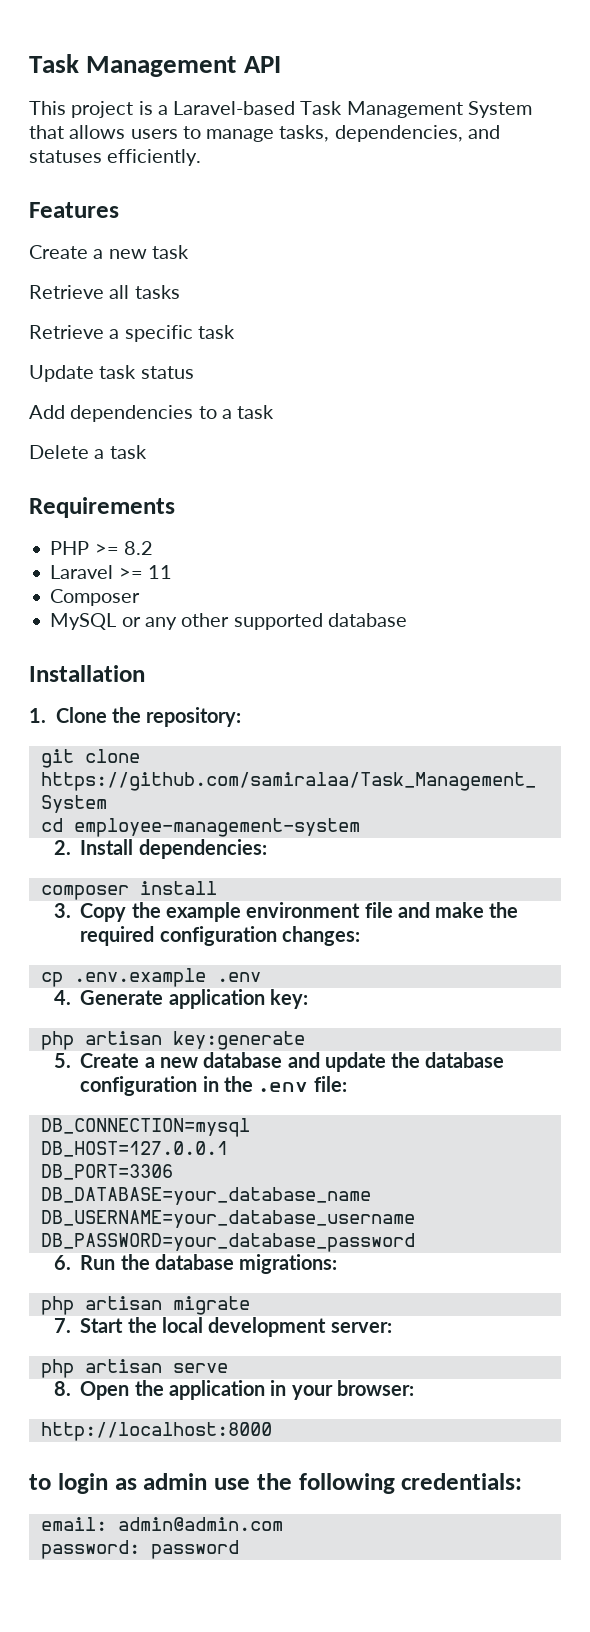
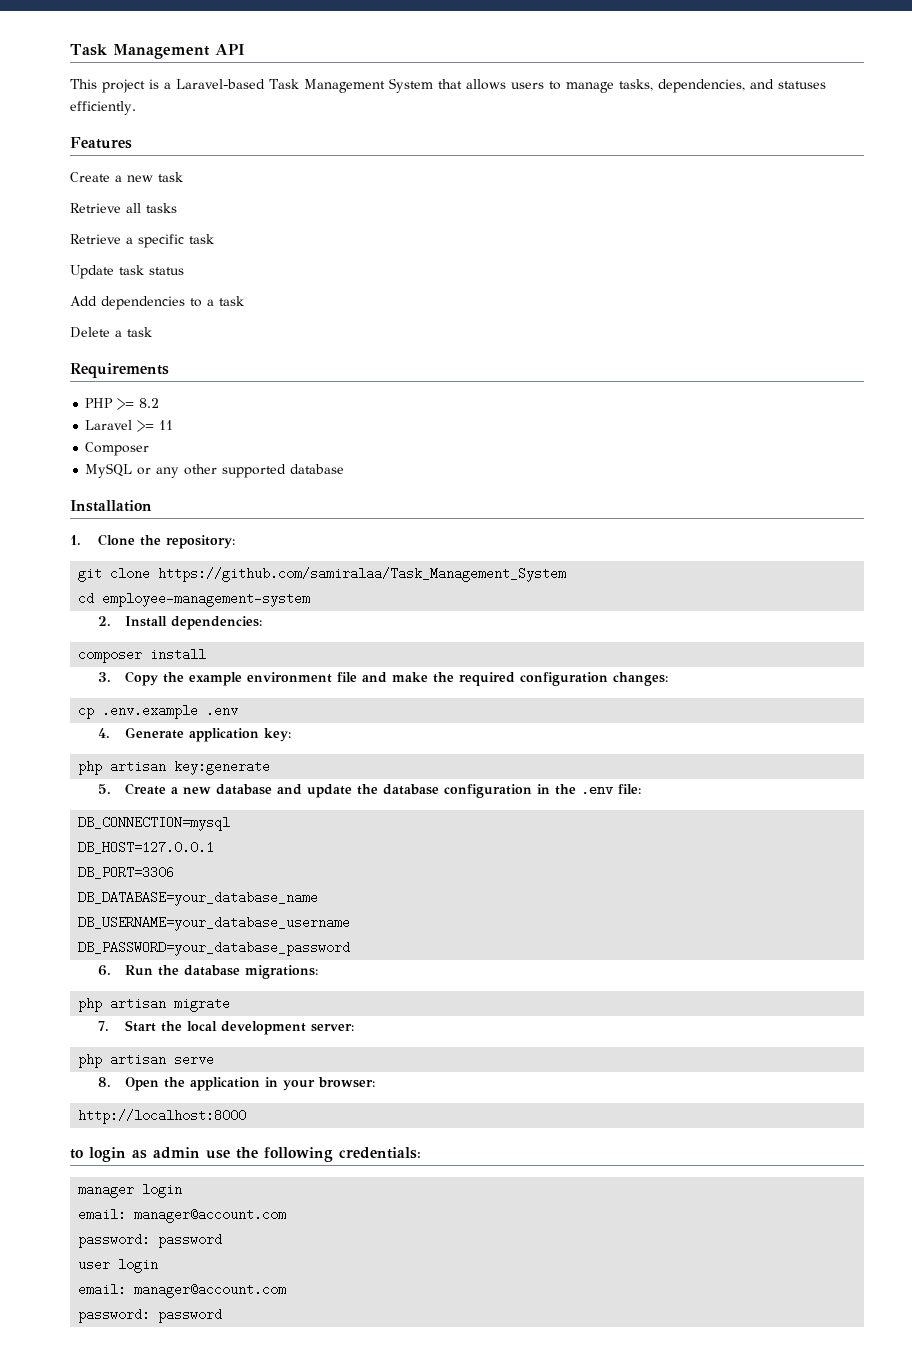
- email: admin@admin.com
+ manager login
+ email: manager@account.com
+ password: password
+ user login
+ email: manager@account.com

